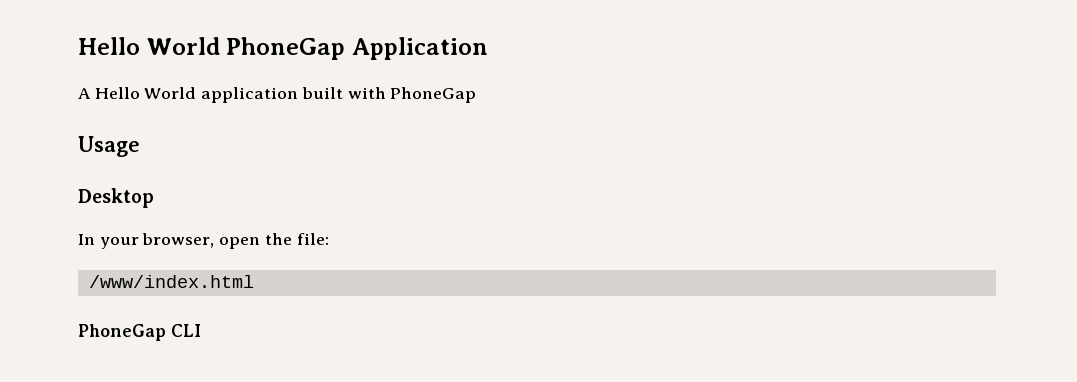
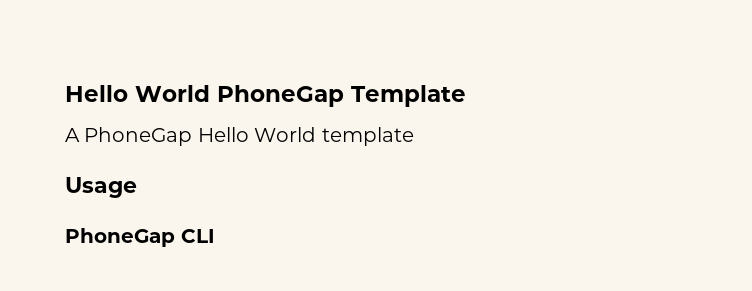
- Hello World PhoneGap Application
+ Hello World PhoneGap Template
- A Hello World application built with PhoneGap
+ A PhoneGap Hello World template
  Usage
- Desktop
- In your browser, open the file:
- /www/index.html

